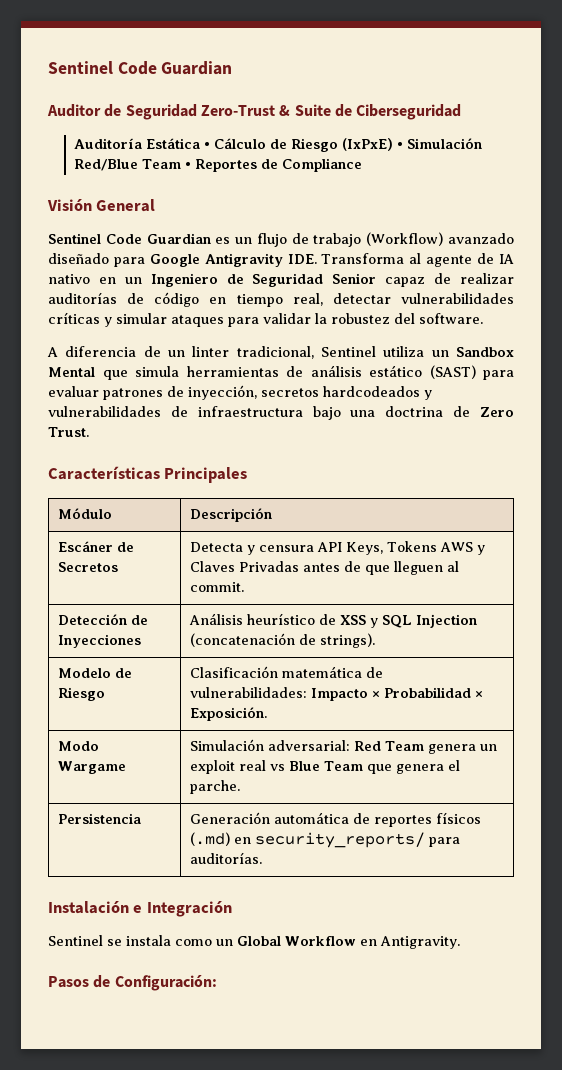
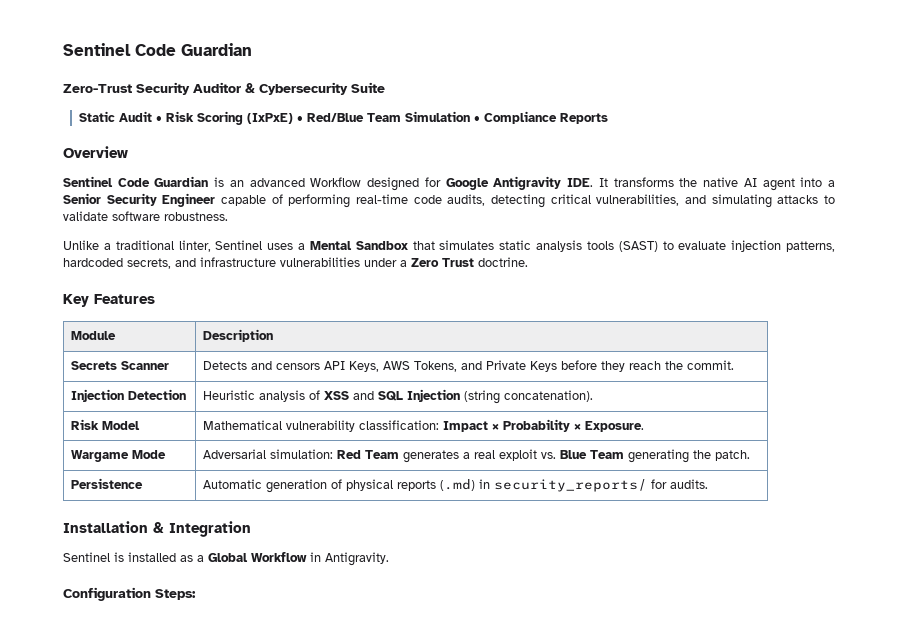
- Auditor de Seguridad Zero-Trust & Suite de Ciberseguridad
- Auditoría Estática • Cálculo de Riesgo (IxPxE) • Simulación Red/Blue Team • Reportes de Compliance
- Visión General
- Sentinel Code Guardian es un flujo de trabajo (Workflow) avanzado diseñado para Google Antigravity IDE. Transforma al agente de IA nativo en un Ingeniero de Seguridad Senior capaz de realizar auditorías de código en tiempo real, detectar vulnerabilidades críticas y simular ataques para validar la robustez del software.
- A diferencia de un linter tradicional, Sentinel utiliza un Sandbox Mental que simula herramientas de análisis estático (SAST) para evaluar patrones de inyección, secretos hardcodeados y vulnerabilidades de infraestructura bajo una doctrina de Zero Trust.
- Características Principales
- Módulo | Descripción
- Escáner de Secretos | Detecta y censura API Keys, Tokens AWS y Claves Privadas antes de que lleguen al commit.
- Detección de Inyecciones | Análisis heurístico de XSS y SQL Injection (concatenación de strings).
- Modelo de Riesgo | Clasificación matemática de vulnerabilidades: Impacto × Probabilidad × Exposición.
- Modo Wargame | Simulación adversarial: Red Team genera un exploit real vs Blue Team que genera el parche.
- Persistencia | Generación automática de reportes físicos (.md) en security_reports/ para auditorías.
- Instalación e Integración
- Sentinel se instala como un Global Workflow en Antigravity.
+ Zero-Trust Security Auditor & Cybersecurity Suite
+ Static Audit • Risk Scoring (IxPxE) • Red/Blue Team Simulation • Compliance Reports
+ Overview
+ Sentinel Code Guardian is an advanced Workflow designed for Google Antigravity IDE. It transforms the native AI agent into a Senior Security Engineer capable of performing real-time code audits, detecting critical vulnerabilities, and simulating attacks to validate software robustness.
+ Unlike a traditional linter, Sentinel uses a Mental Sandbox that simulates static analysis tools (SAST) to evaluate injection patterns, hardcoded secrets, and infrastructure vulnerabilities under a Zero Trust doctrine.
+ Key Features
+ Module | Description
+ Secrets Scanner | Detects and censors API Keys, AWS Tokens, and Private Keys before they reach the commit.
+ Injection Detection | Heuristic analysis of XSS and SQL Injection (string concatenation).
+ Risk Model | Mathematical vulnerability classification: Impact × Probability × Exposure.
+ Wargame Mode | Adversarial simulation: Red Team generates a real exploit vs. Blue Team generating the patch.
+ Persistence | Automatic generation of physical reports (.md) in security_reports/ for audits.
+ Installation & Integration
+ Sentinel is installed as a Global Workflow in Antigravity.
- Pasos de Configuración:
+ Configuration Steps:

